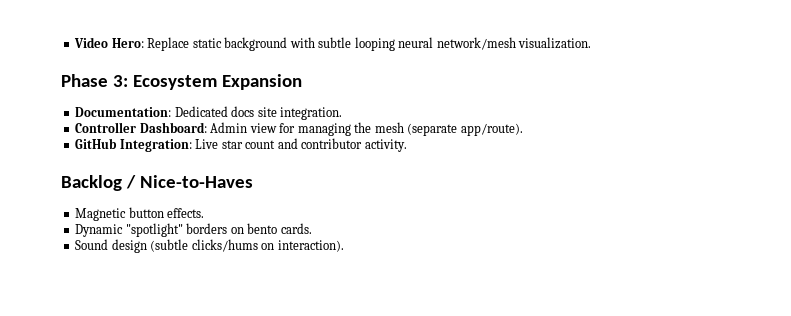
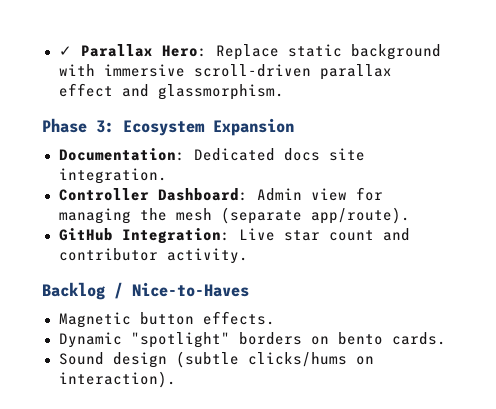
- Video Hero: Replace static background with subtle looping neural network/mesh visualization.
+ ✓ Parallax Hero: Replace static background with immersive scroll-driven parallax effect and glassmorphism.

